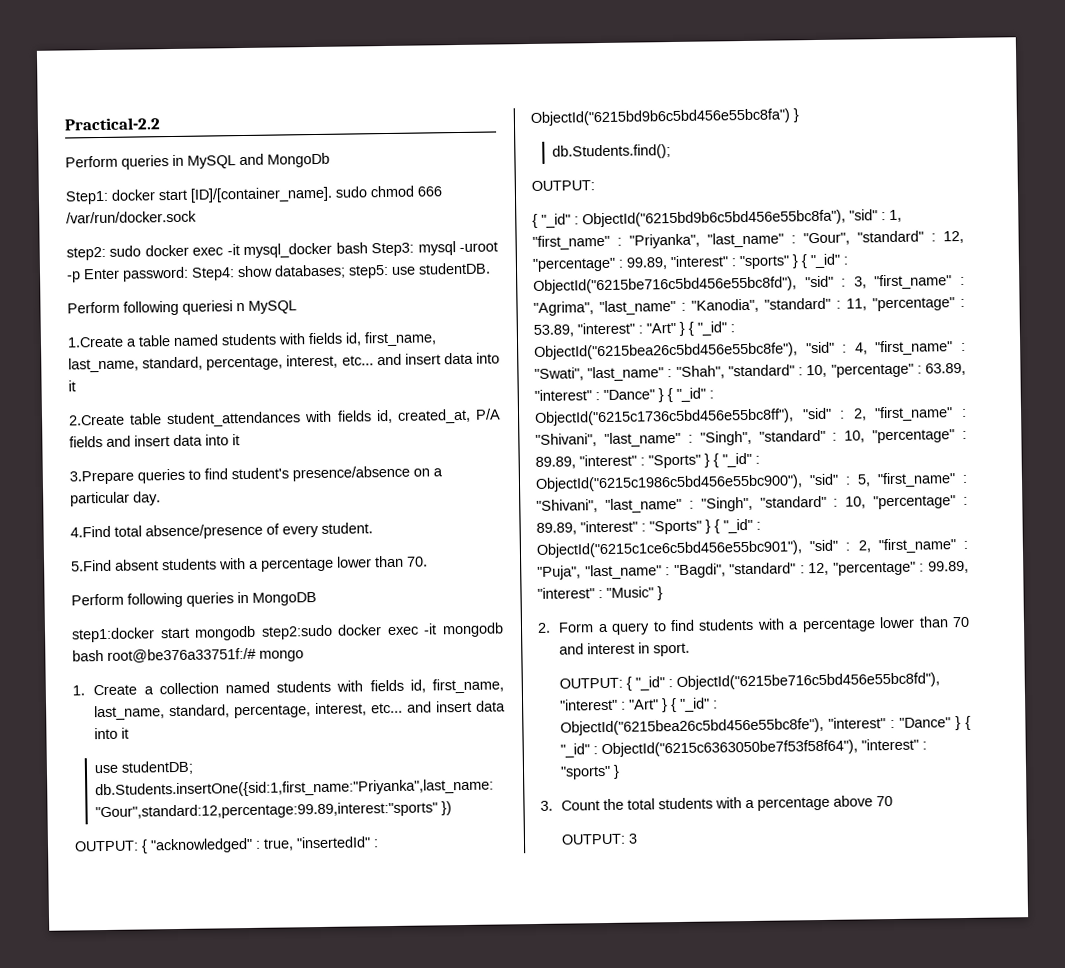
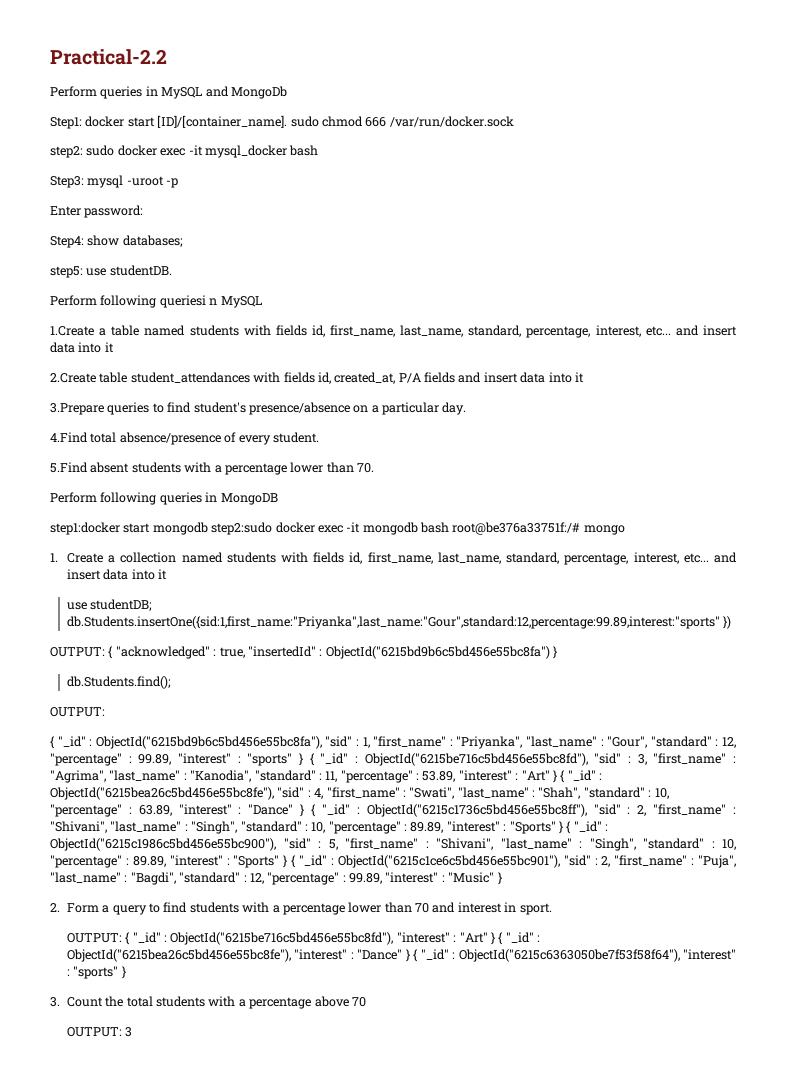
- step2: sudo docker exec -it mysql_docker bash Step3: mysql -uroot -p Enter password: Step4: show databases; step5: use studentDB.
+ step2: sudo docker exec -it mysql_docker bash
+ Step3: mysql -uroot -p
+ Enter password:
+ Step4: show databases;
+ step5: use studentDB.

